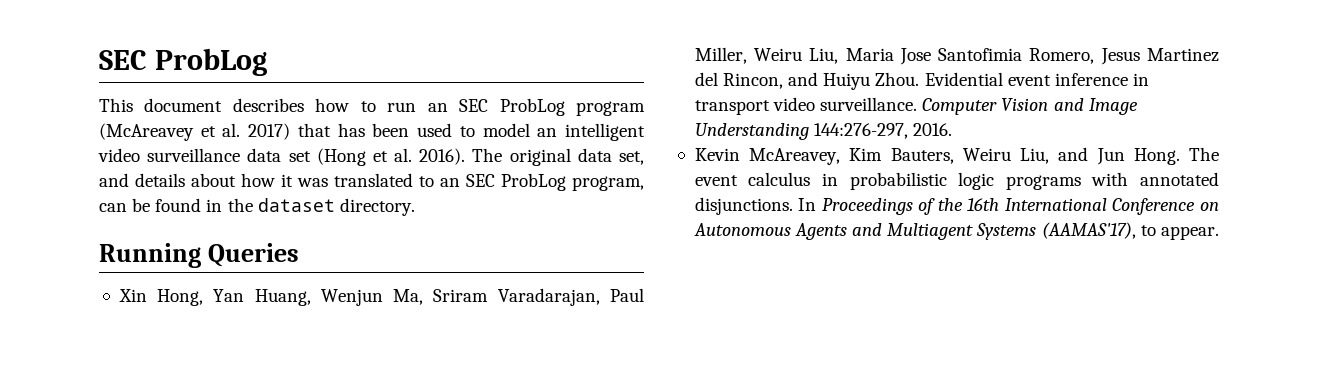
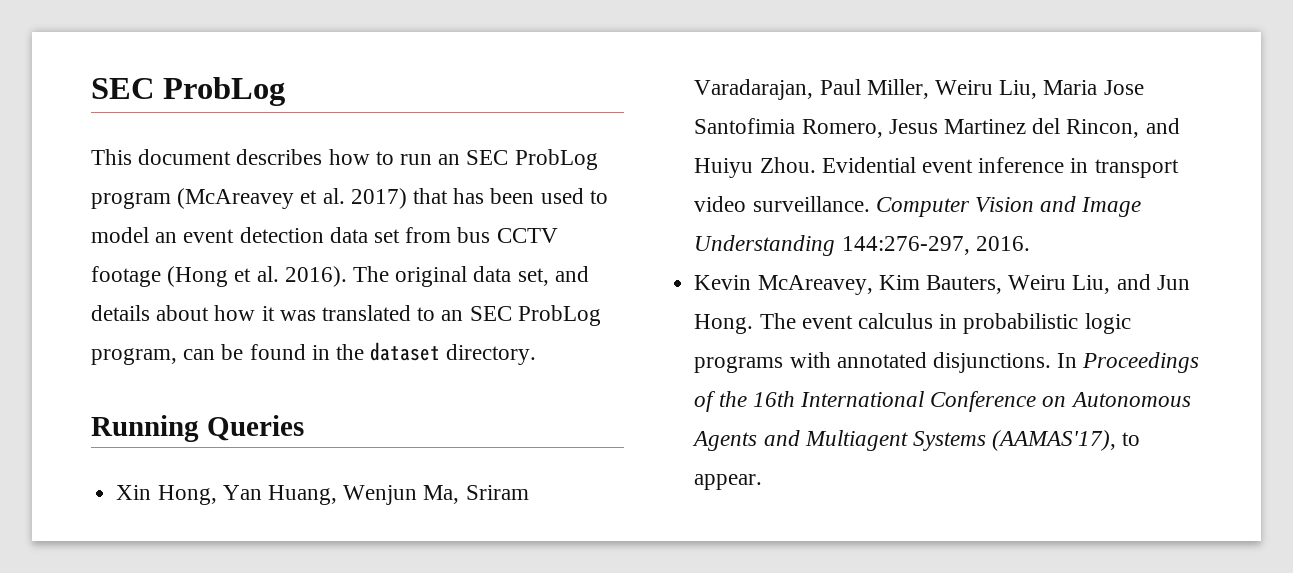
- This document describes how to run an SEC ProbLog program (McAreavey et al. 2017) that has been used to model an intelligent video surveillance data set (Hong et al. 2016).
+ This document describes how to run an SEC ProbLog program (McAreavey et al. 2017) that has been used to model an event detection data set from bus CCTV footage (Hong et al. 2016).

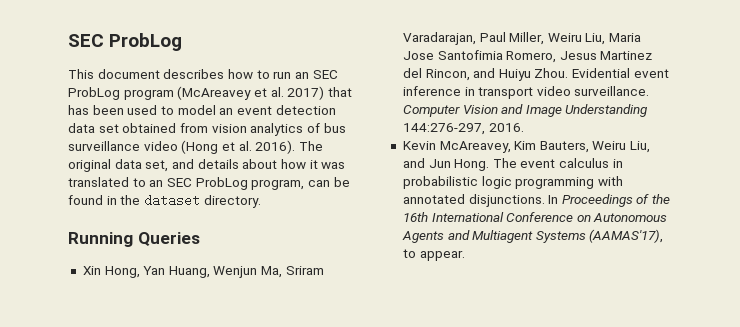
- This document describes how to run an SEC ProbLog program (McAreavey et al. 2017) that has been used to model an event detection data set from bus CCTV footage (Hong et al. 2016).
+ This document describes how to run an SEC ProbLog program (McAreavey et al. 2017) that has been used to model an event detection data set obtained from vision analytics of bus surveillance video (Hong et al. 2016).
- The event calculus in probabilistic logic programs with annotated disjunctions.
+ The event calculus in probabilistic logic programming with annotated disjunctions.

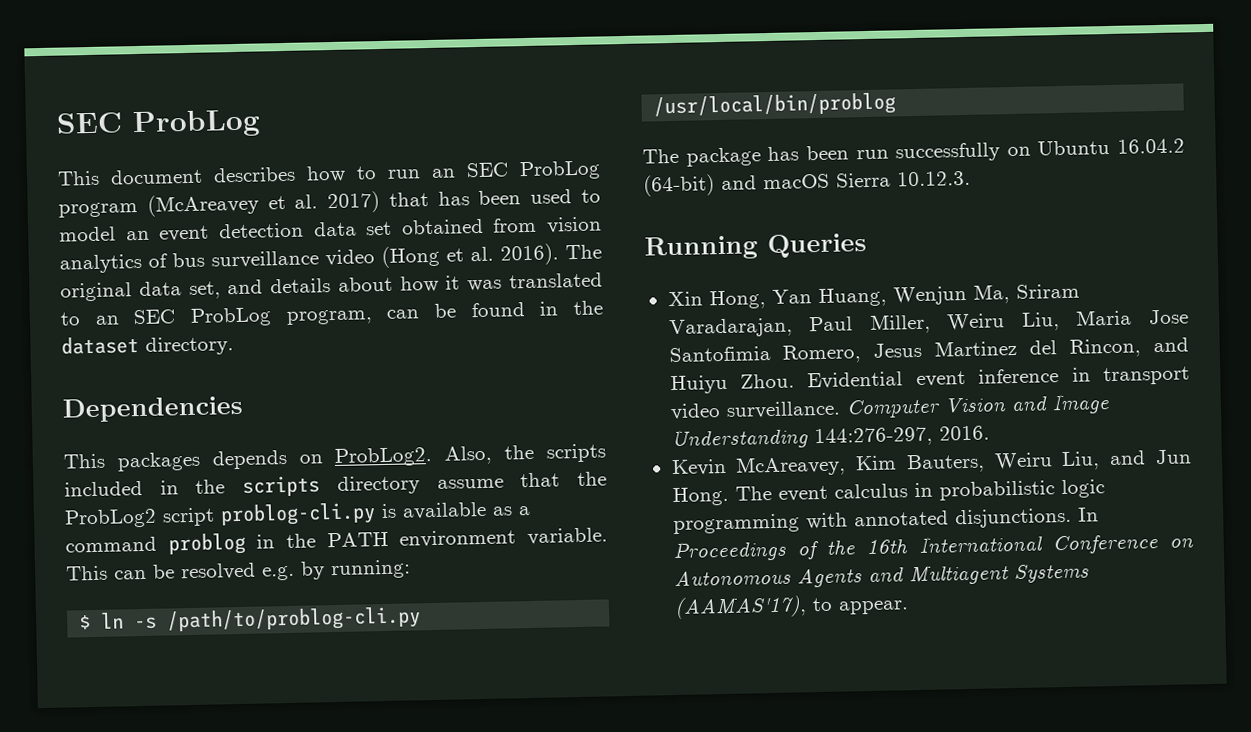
+ Dependencies
+ This packages depends on ProbLog2. Also, the scripts included in the scripts directory assume that the ProbLog2 script problog-cli.py is available as a command problog in the PATH environment variable. This can be resolved e.g. by running:
+ $ ln -s /path/to/problog-cli.py /usr/local/bin/problog
+ The package has been run successfully on Ubuntu 16.04.2 (64-bit) and macOS Sierra 10.12.3.

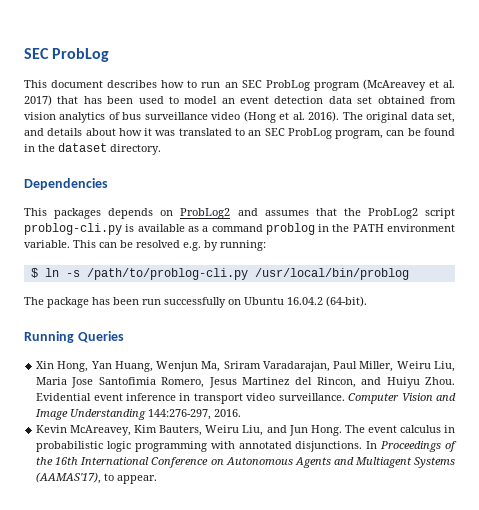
- This packages depends on ProbLog2. Also, the scripts included in the scripts directory assume that the ProbLog2 script problog-cli.py is available as a command problog in the PATH environment variable.
+ This packages depends on ProbLog2 and assumes that the ProbLog2 script problog-cli.py is available as a command problog in the PATH environment variable.
- The package has been run successfully on Ubuntu 16.04.2 (64-bit) and macOS Sierra 10.12.3.
+ The package has been run successfully on Ubuntu 16.04.2 (64-bit).

